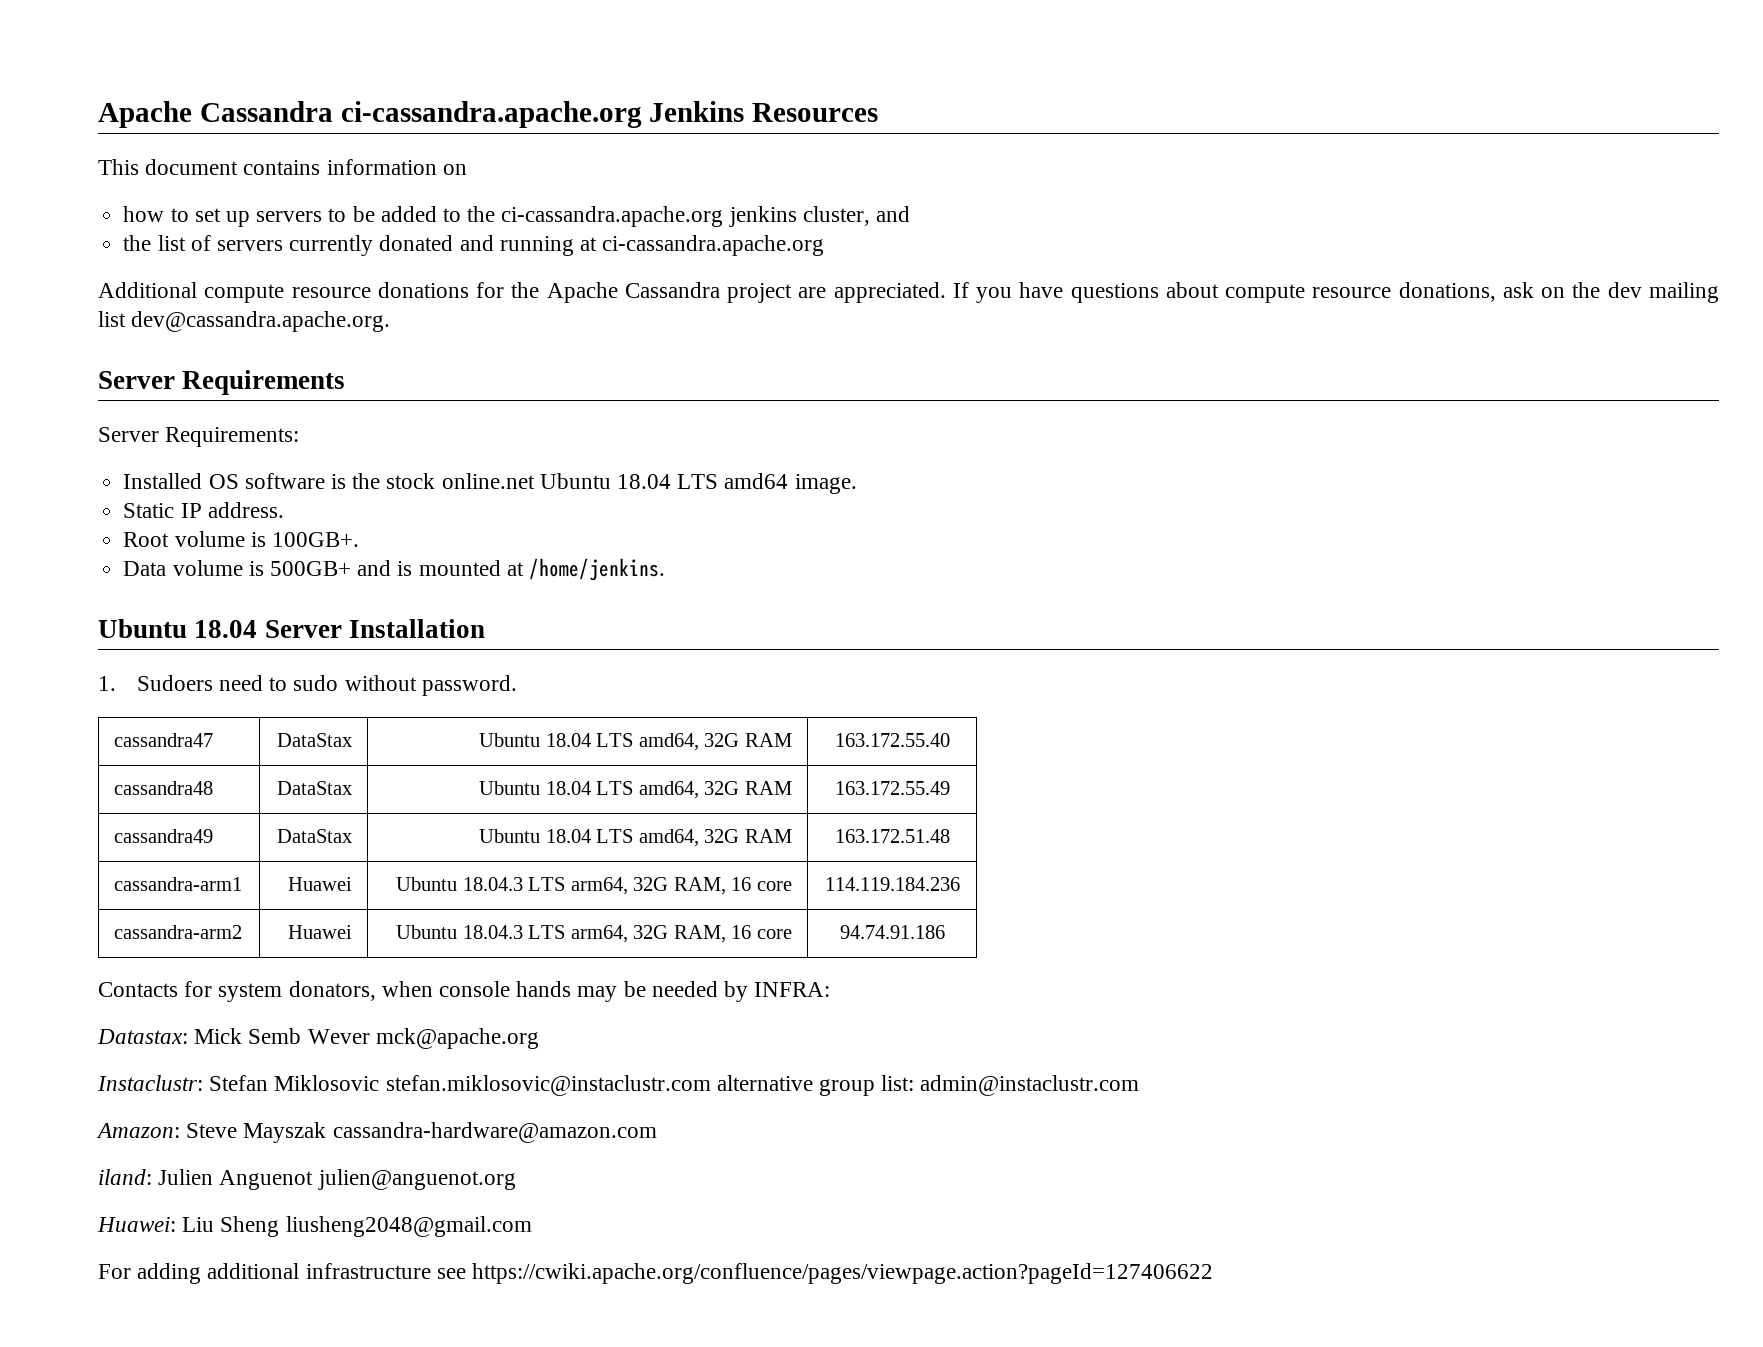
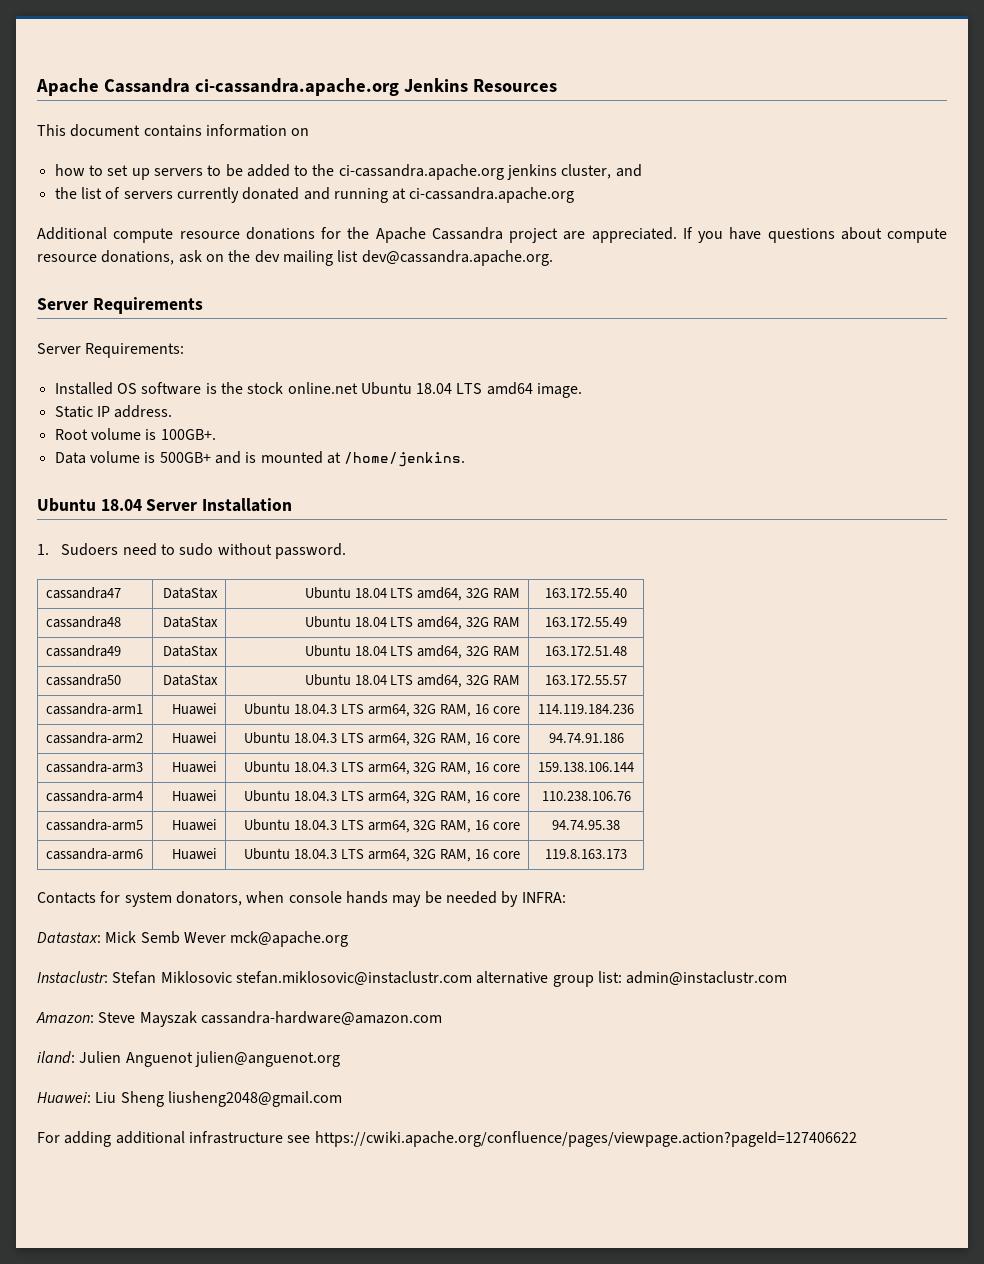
+ cassandra50 | DataStax | Ubuntu 18.04 LTS amd64, 32G RAM | 163.172.55.57
+ cassandra-arm3 | Huawei | Ubuntu 18.04.3 LTS arm64, 32G RAM, 16 core | 159.138.106.144
+ cassandra-arm4 | Huawei | Ubuntu 18.04.3 LTS arm64, 32G RAM, 16 core | 110.238.106.76
+ cassandra-arm5 | Huawei | Ubuntu 18.04.3 LTS arm64, 32G RAM, 16 core | 94.74.95.38
+ cassandra-arm6 | Huawei | Ubuntu 18.04.3 LTS arm64, 32G RAM, 16 core | 119.8.163.173

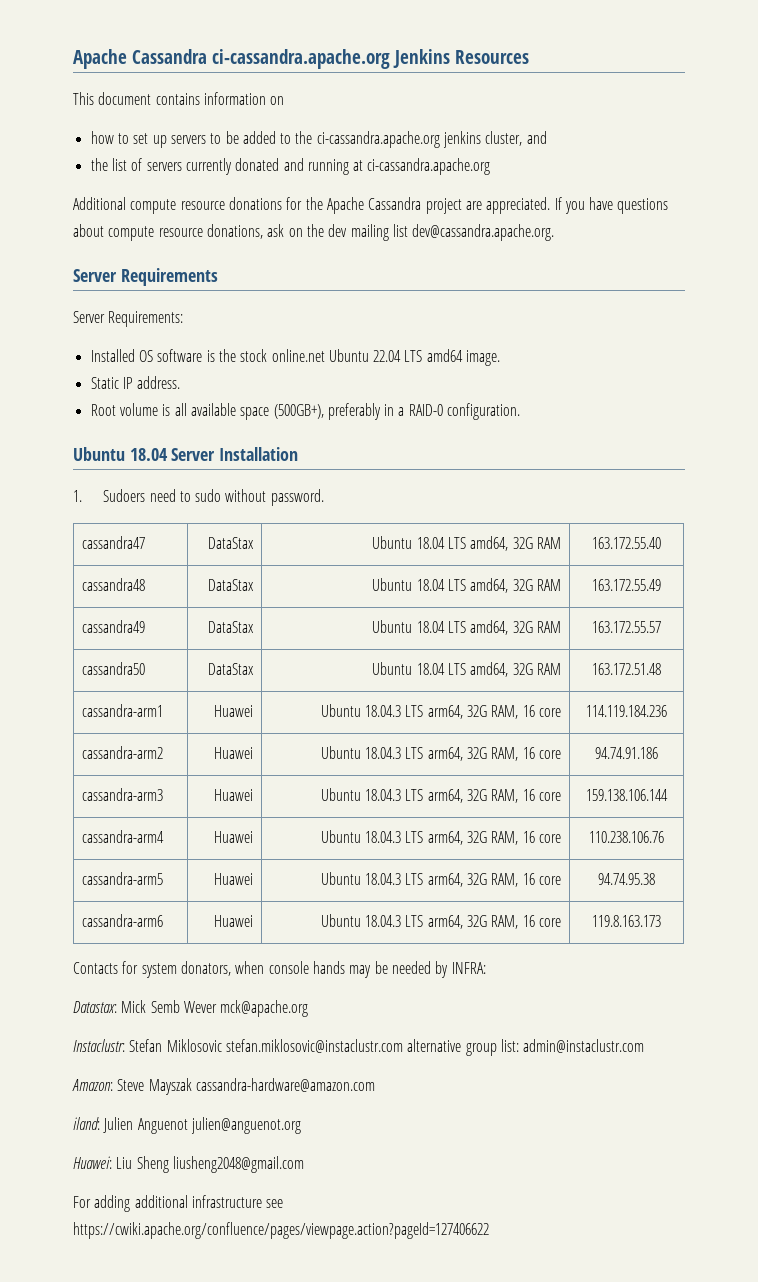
- Installed OS software is the stock online.net Ubuntu 18.04 LTS amd64 image.
+ Installed OS software is the stock online.net Ubuntu 22.04 LTS amd64 image.
- Root volume is 100GB+.
- Data volume is 500GB+ and is mounted at /home/jenkins.
+ Root volume is all available space (500GB+), preferably in a RAID-0 configuration.
- cassandra49 | DataStax | Ubuntu 18.04 LTS amd64, 32G RAM | 163.172.51.48
+ cassandra49 | DataStax | Ubuntu 18.04 LTS amd64, 32G RAM | 163.172.55.57
- cassandra50 | DataStax | Ubuntu 18.04 LTS amd64, 32G RAM | 163.172.55.57
+ cassandra50 | DataStax | Ubuntu 18.04 LTS amd64, 32G RAM | 163.172.51.48

